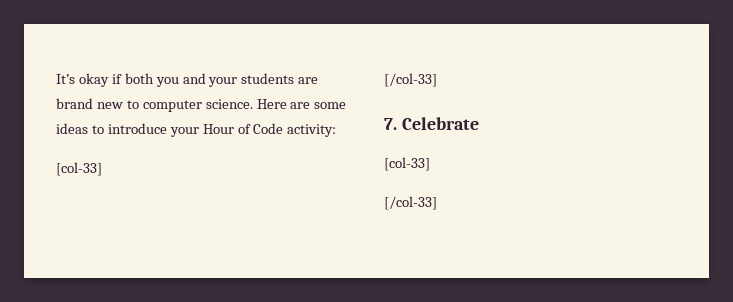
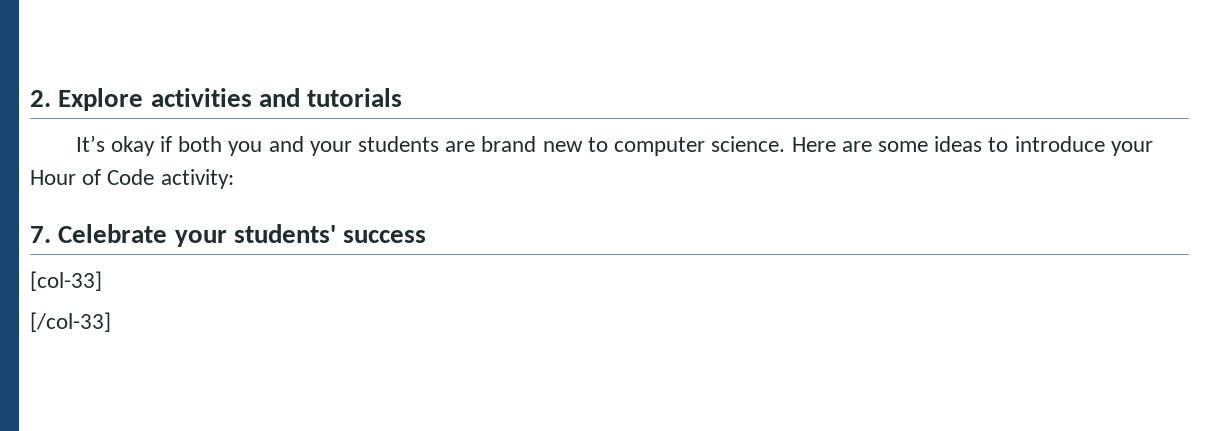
+ 2. Explore activities and tutorials
  Here are some ideas to introduce your Hour of Code activity:
- [col-33]
- [/col-33]
- 7. Celebrate
+ 7. Celebrate your students' success

